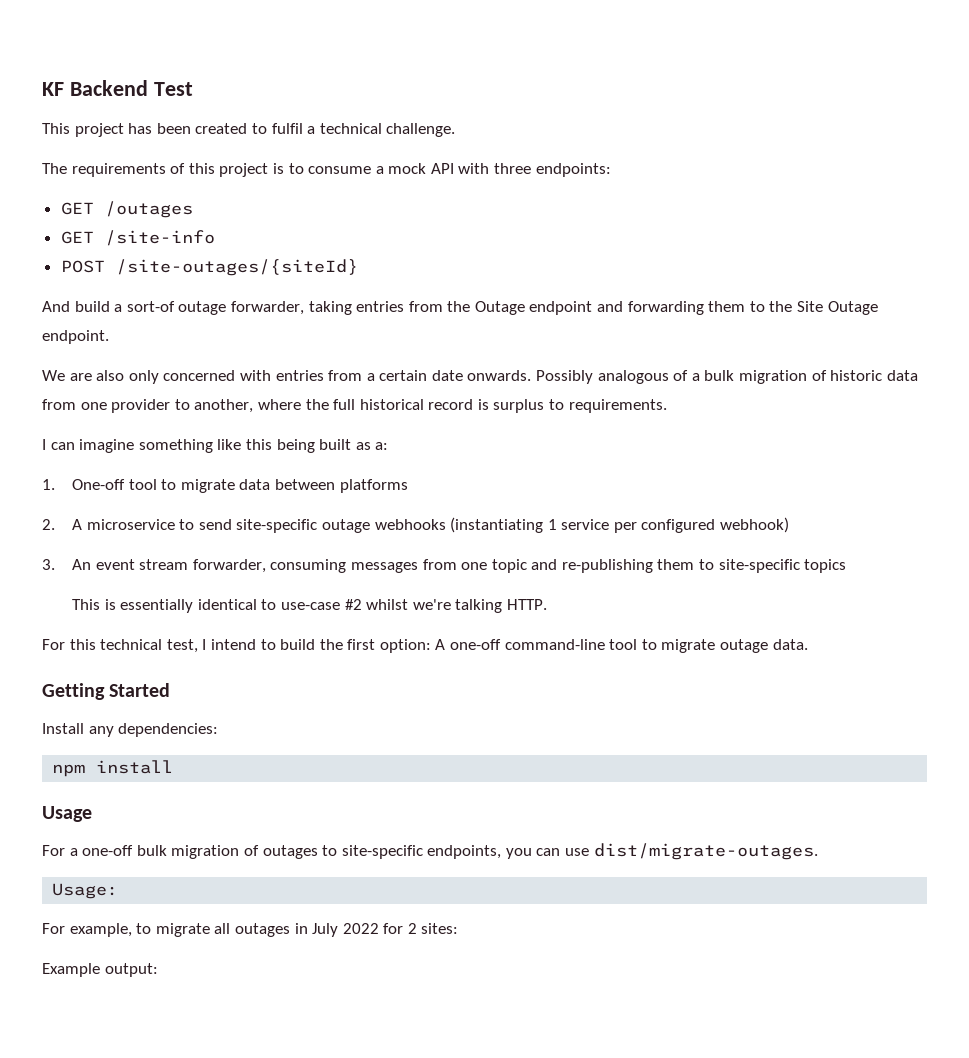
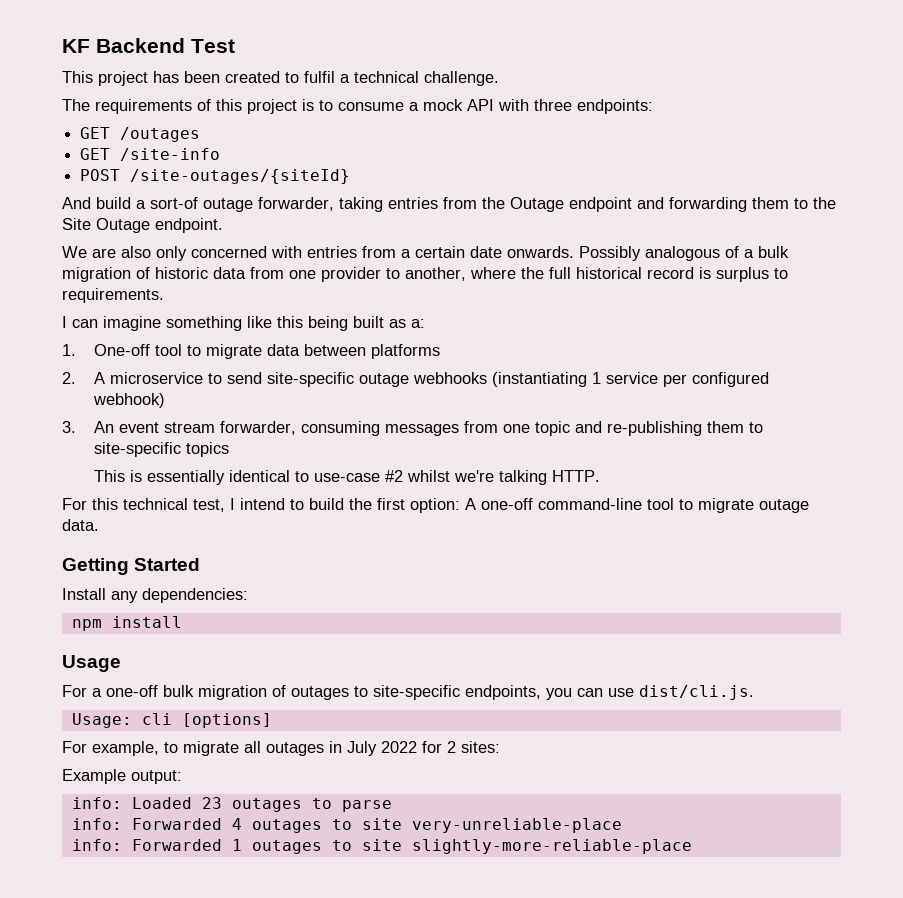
- For a one-off bulk migration of outages to site-specific endpoints, you can use dist/migrate-outages.
+ For a one-off bulk migration of outages to site-specific endpoints, you can use dist/cli.js.
- Usage:
+ Usage: cli [options]
+ info: Loaded 23 outages to parse
+ info: Forwarded 4 outages to site very-unreliable-place
+ info: Forwarded 1 outages to site slightly-more-reliable-place

